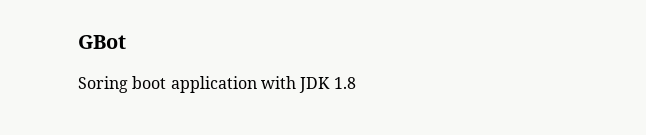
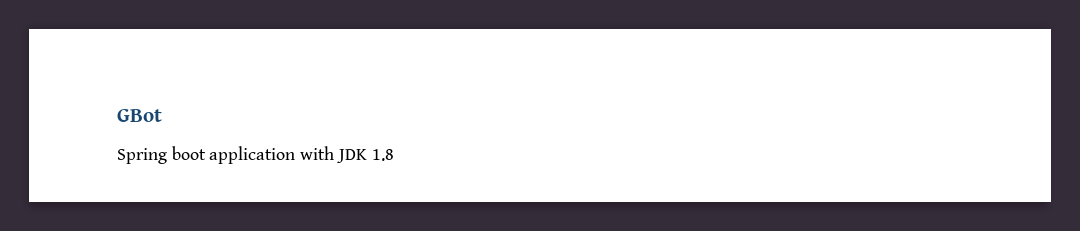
- Soring boot application with JDK 1.8
+ Spring boot application with JDK 1.8

